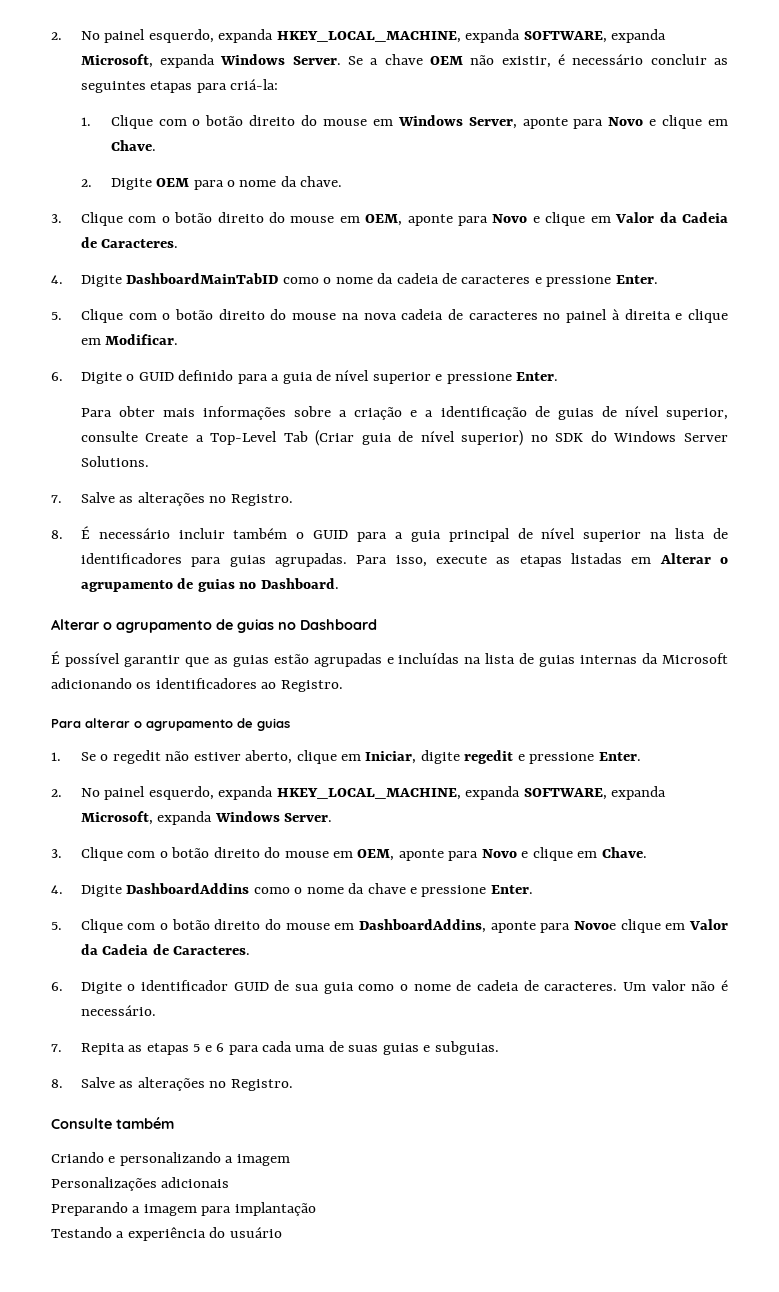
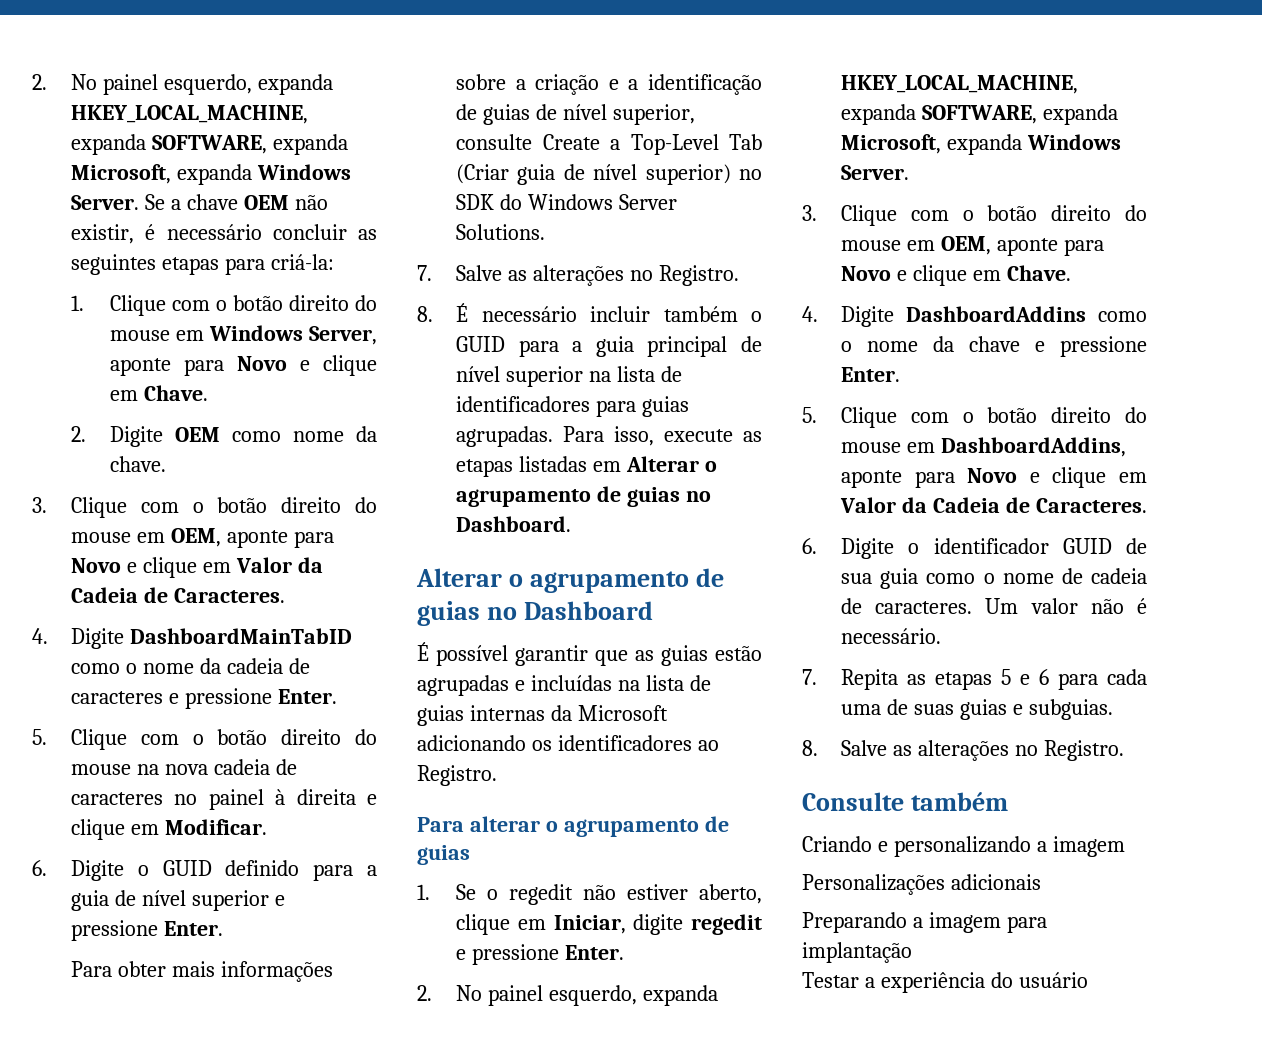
- 2. Digite OEM para o nome da chave.
+ 2. Digite OEM como nome da chave.
- 5. Clique com o botão direito do mouse em DashboardAddins, aponte para Novoe clique em Valor da Cadeia de Caracteres.
+ 5. Clique com o botão direito do mouse em DashboardAddins, aponte para Novo e clique em Valor da Cadeia de Caracteres.
- Testando a experiência do usuário
+ Testar a experiência do usuário

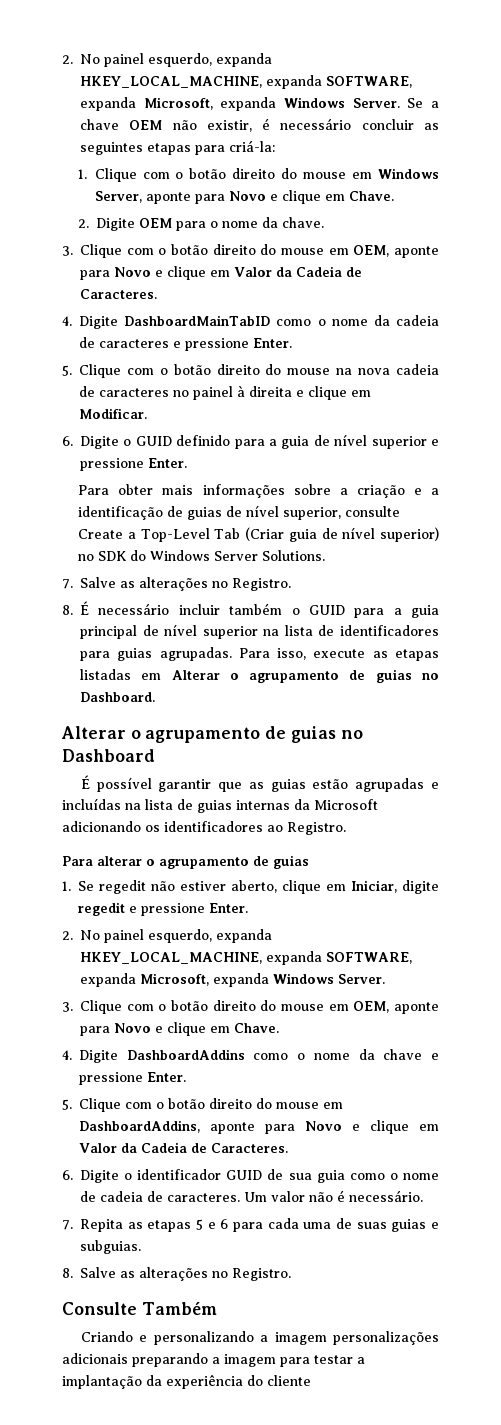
- 2. Digite OEM como nome da chave.
+ 2. Digite OEM para o nome da chave.
- 1. Se o regedit não estiver aberto, clique em Iniciar, digite regedit e pressione Enter.
+ 1. Se regedit não estiver aberto, clique em Iniciar, digite regedit e pressione Enter.
- Consulte também
+ Consulte Também
- Criando e personalizando a imagem
- Personalizações adicionais
- Preparando a imagem para implantação
- Testar a experiência do usuário
+ Criando e personalizando a imagem personalizações adicionais preparando a imagem para testar a implantação da experiência do cliente

